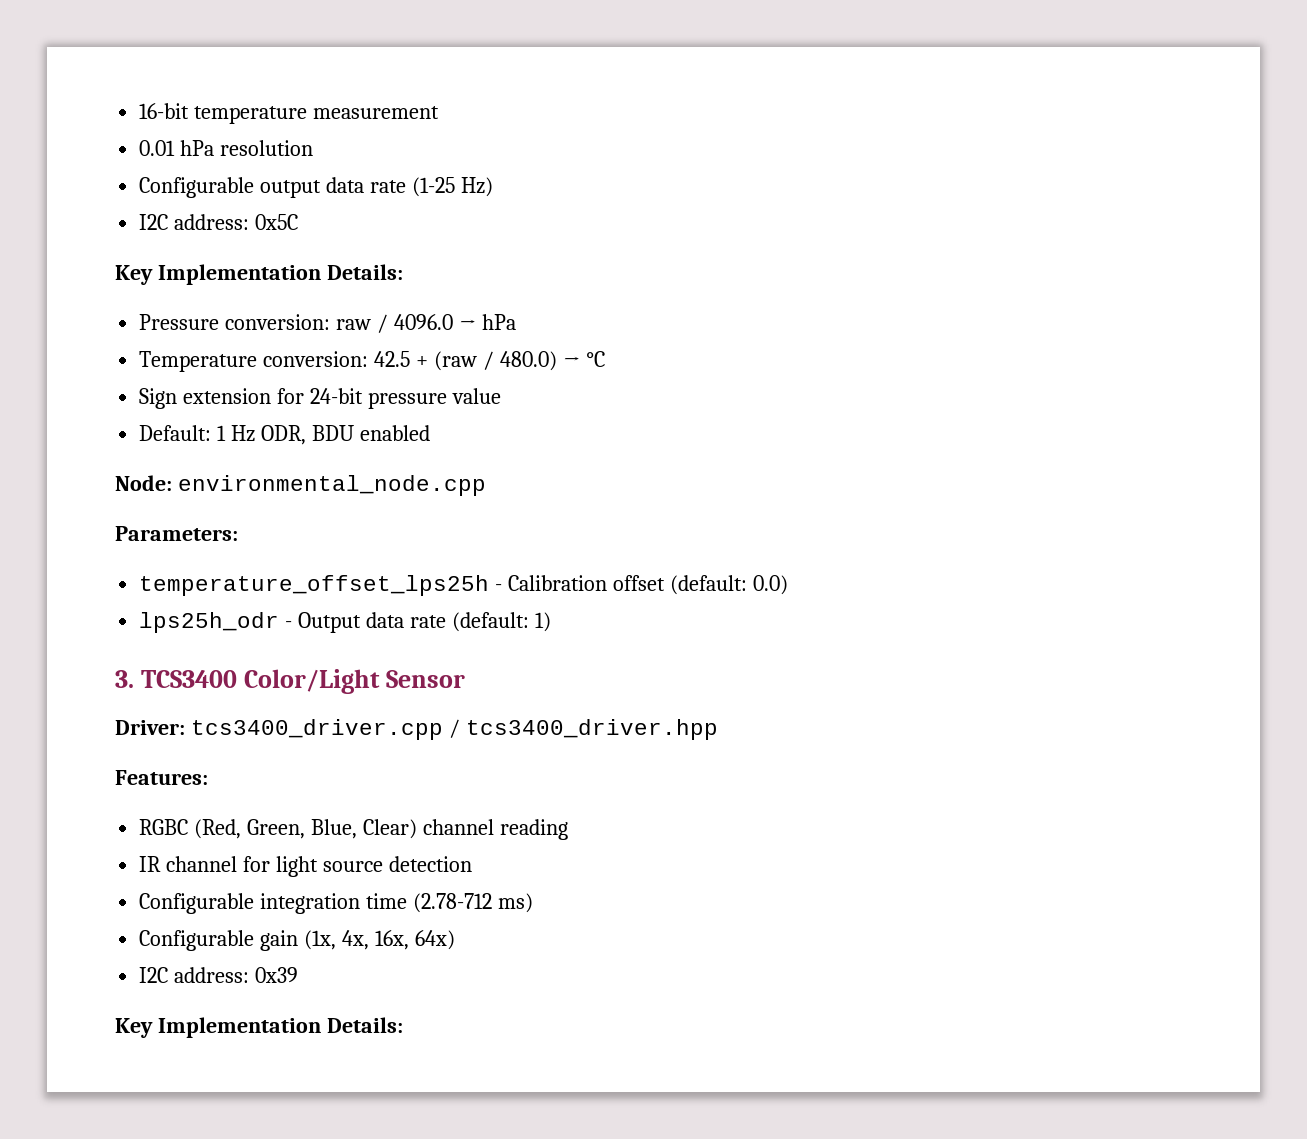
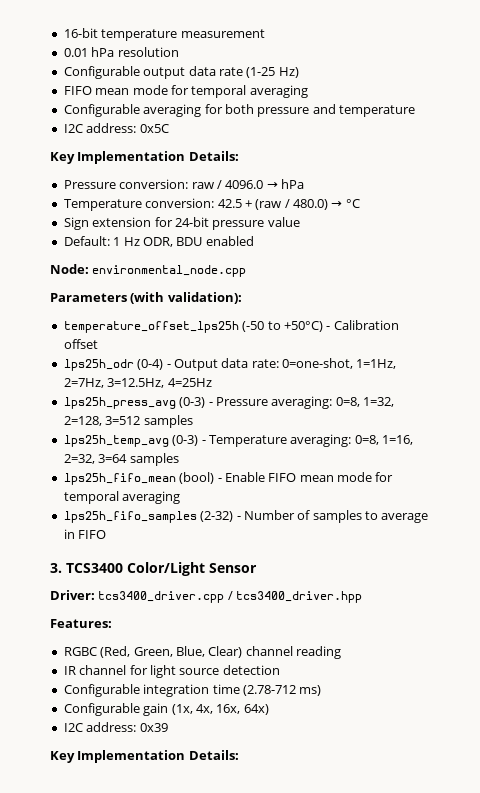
  Configurable output data rate (1-25 Hz)
+ FIFO mean mode for temporal averaging
+ Configurable averaging for both pressure and temperature
- Parameters:
- temperature_offset_lps25h - Calibration offset (default: 0.0)
+ Parameters (with validation):
+ temperature_offset_lps25h (-50 to +50°C) - Calibration offset
- lps25h_odr - Output data rate (default: 1)
+ lps25h_odr (0-4) - Output data rate: 0=one-shot, 1=1Hz, 2=7Hz, 3=12.5Hz, 4=25Hz
+ lps25h_press_avg (0-3) - Pressure averaging: 0=8, 1=32, 2=128, 3=512 samples
+ lps25h_temp_avg (0-3) - Temperature averaging: 0=8, 1=16, 2=32, 3=64 samples
+ lps25h_fifo_mean (bool) - Enable FIFO mean mode for temporal averaging
+ lps25h_fifo_samples (2-32) - Number of samples to average in FIFO

